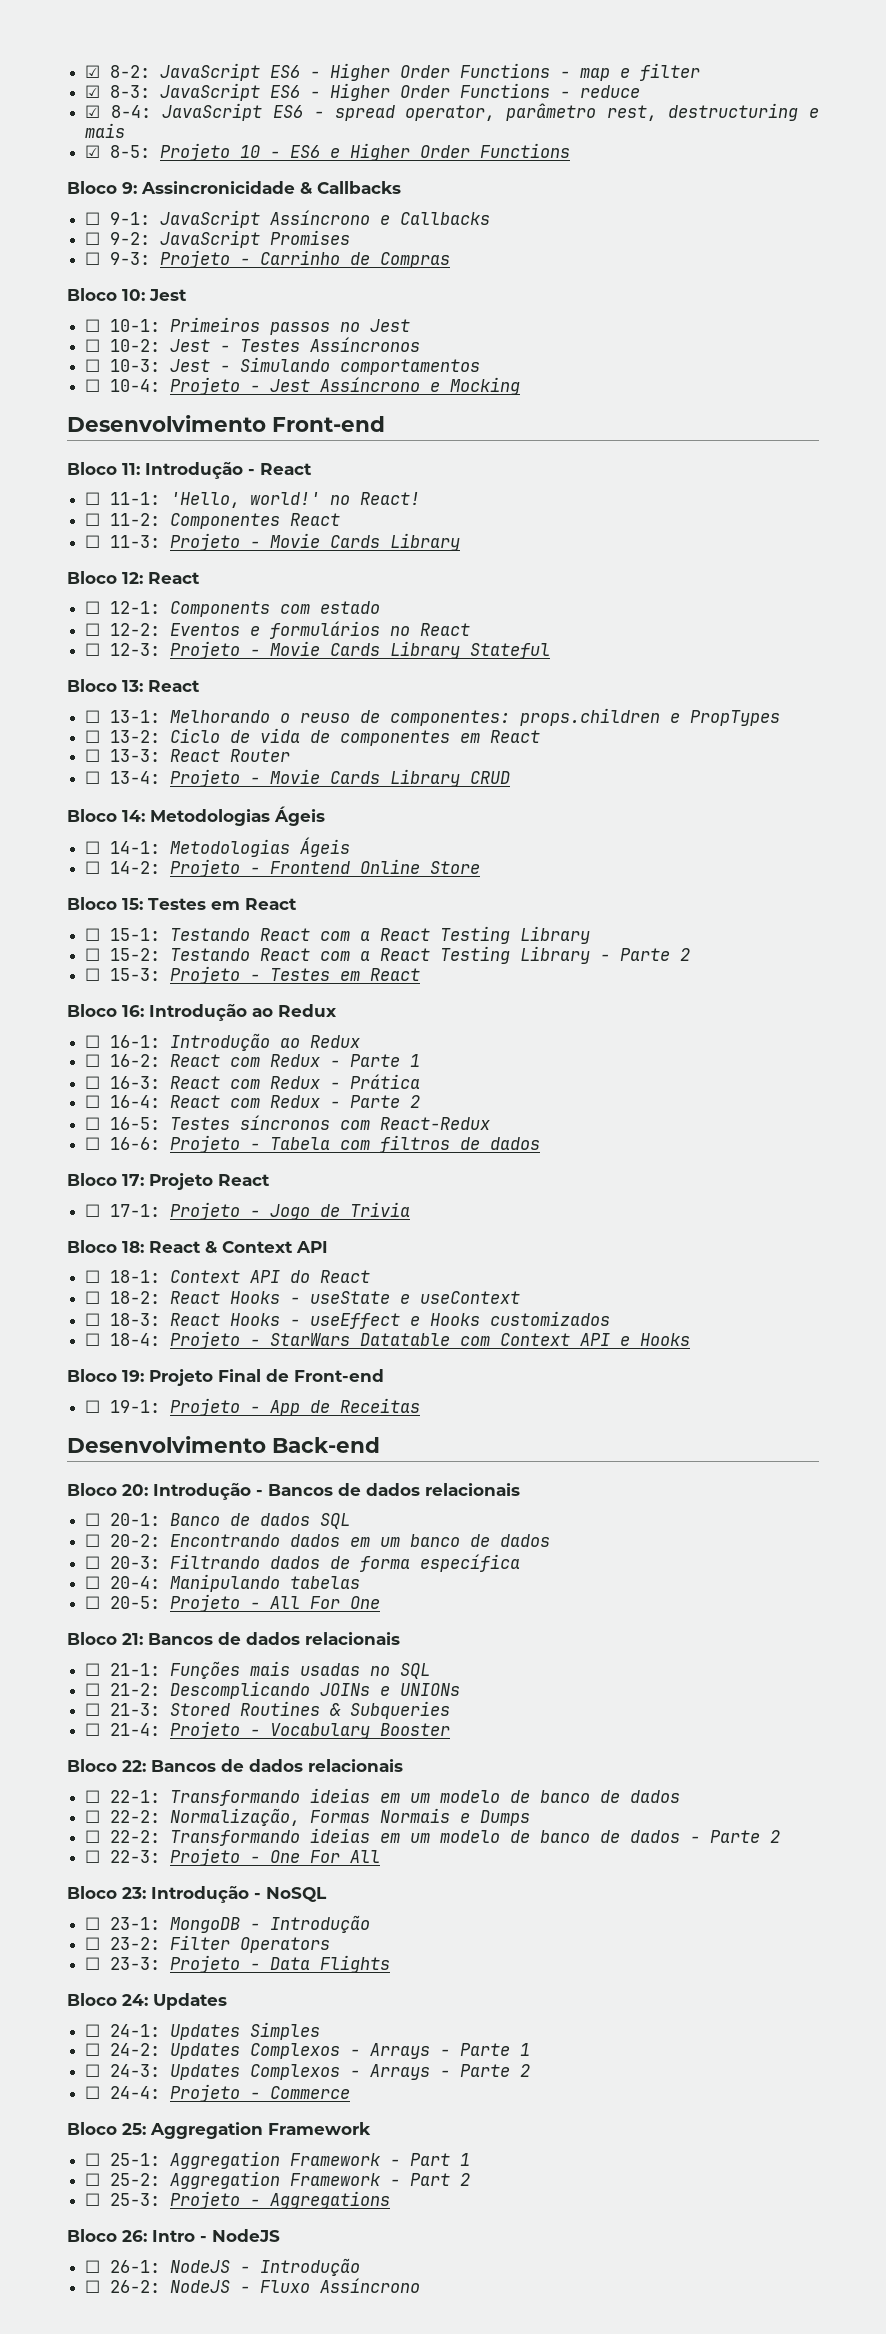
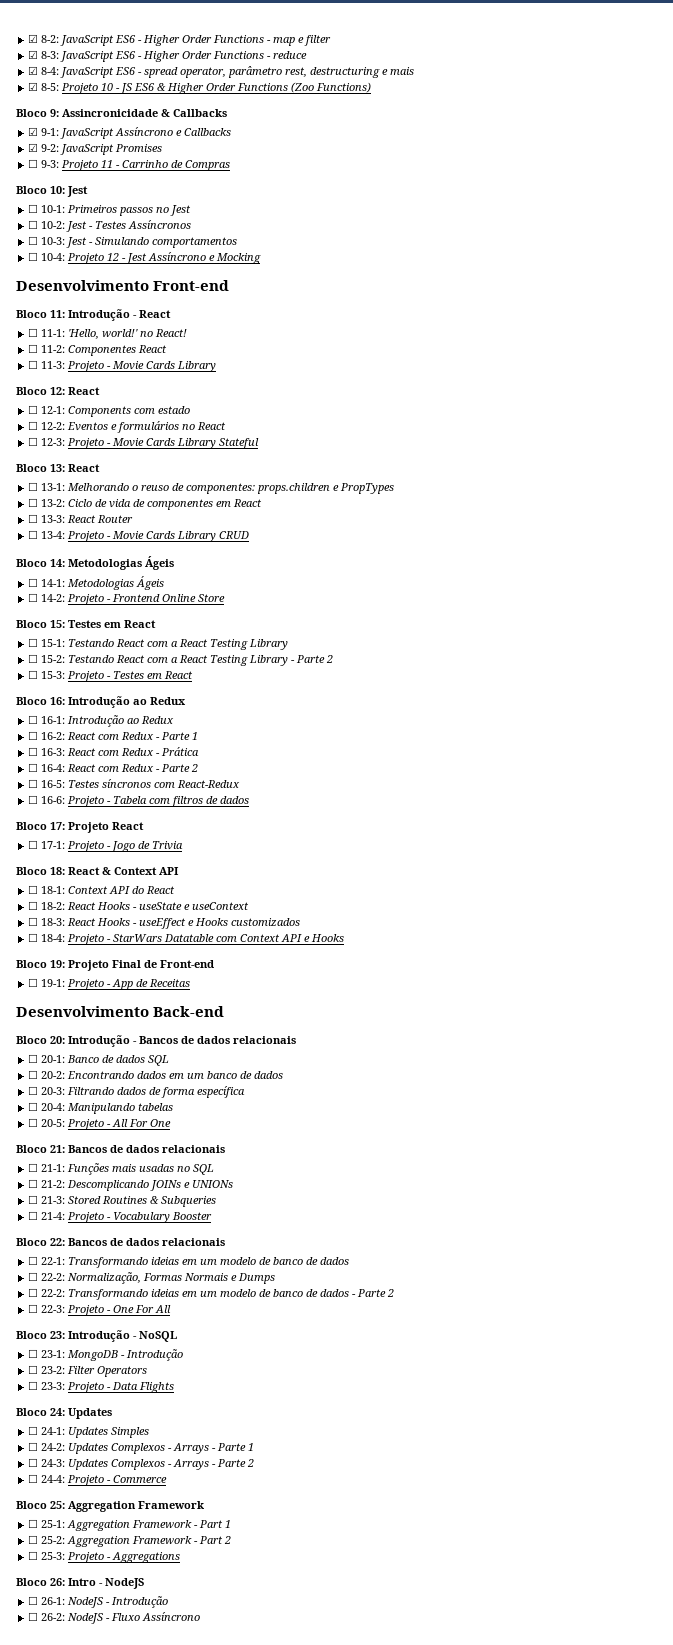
- ☑ 8-5: Projeto 10 - ES6 e Higher Order Functions
+ ☑ 8-5: Projeto 10 - JS ES6 & Higher Order Functions (Zoo Functions)
- ☐ 9-1: JavaScript Assíncrono e Callbacks
+ ☑ 9-1: JavaScript Assíncrono e Callbacks
- ☐ 9-2: JavaScript Promises
+ ☑ 9-2: JavaScript Promises
- ☐ 9-3: Projeto - Carrinho de Compras
+ ☐ 9-3: Projeto 11 - Carrinho de Compras
- ☐ 10-4: Projeto - Jest Assíncrono e Mocking
+ ☐ 10-4: Projeto 12 - Jest Assíncrono e Mocking

